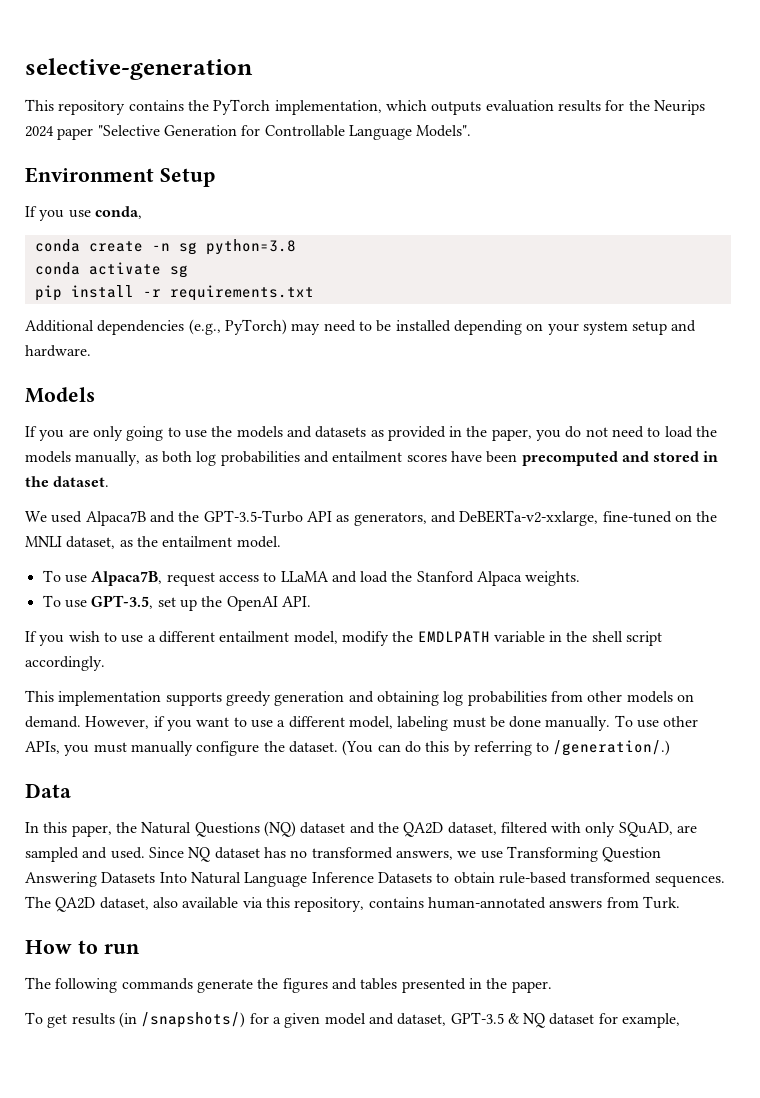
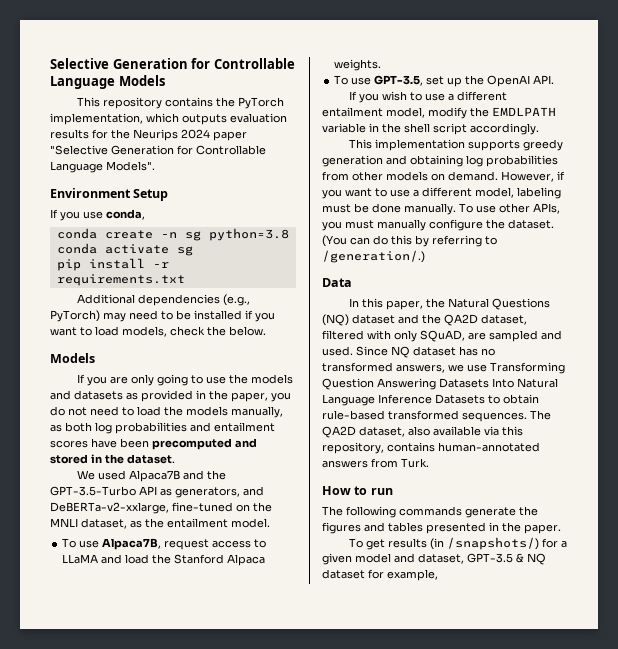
- selective-generation
+ Selective Generation for Controllable Language Models
- Additional dependencies (e.g., PyTorch) may need to be installed depending on your system setup and hardware.
+ Additional dependencies (e.g., PyTorch) may need to be installed if you want to load models, check the below.

